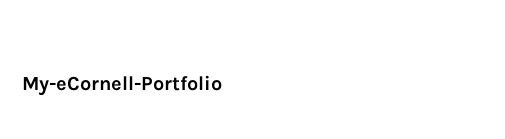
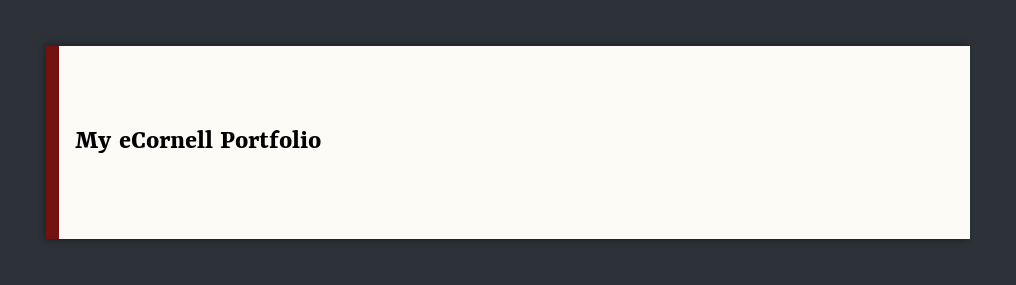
- My-eCornell-Portfolio
+ My eCornell Portfolio

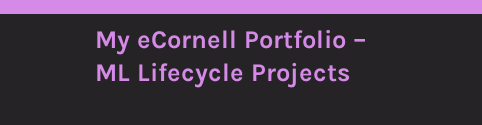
- My eCornell Portfolio
+ My eCornell Portfolio – ML Lifecycle Projects

